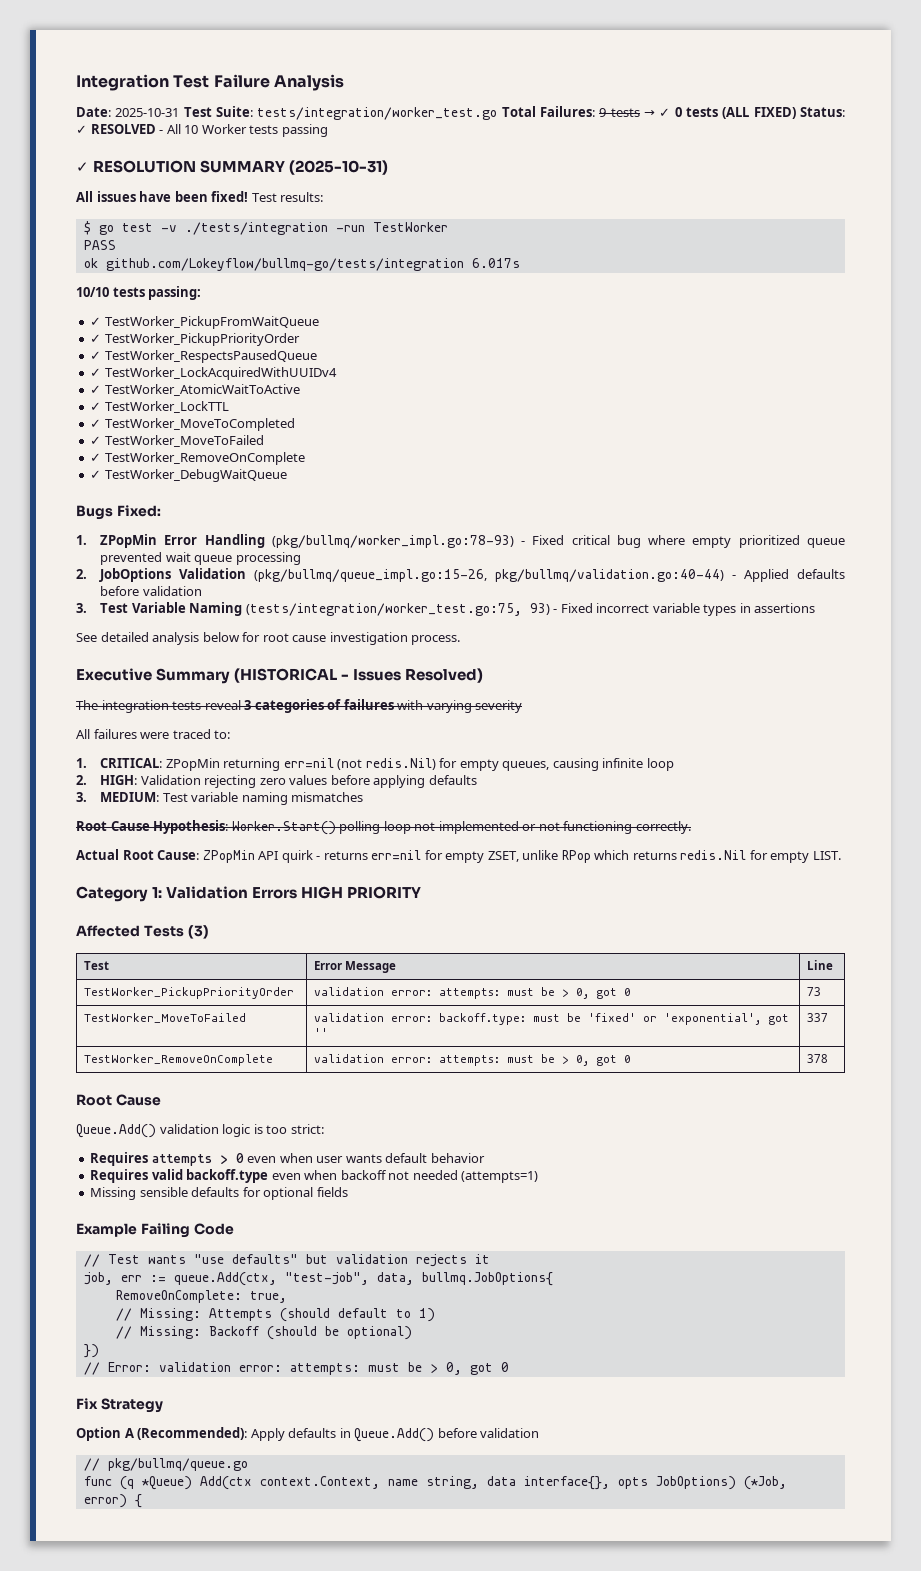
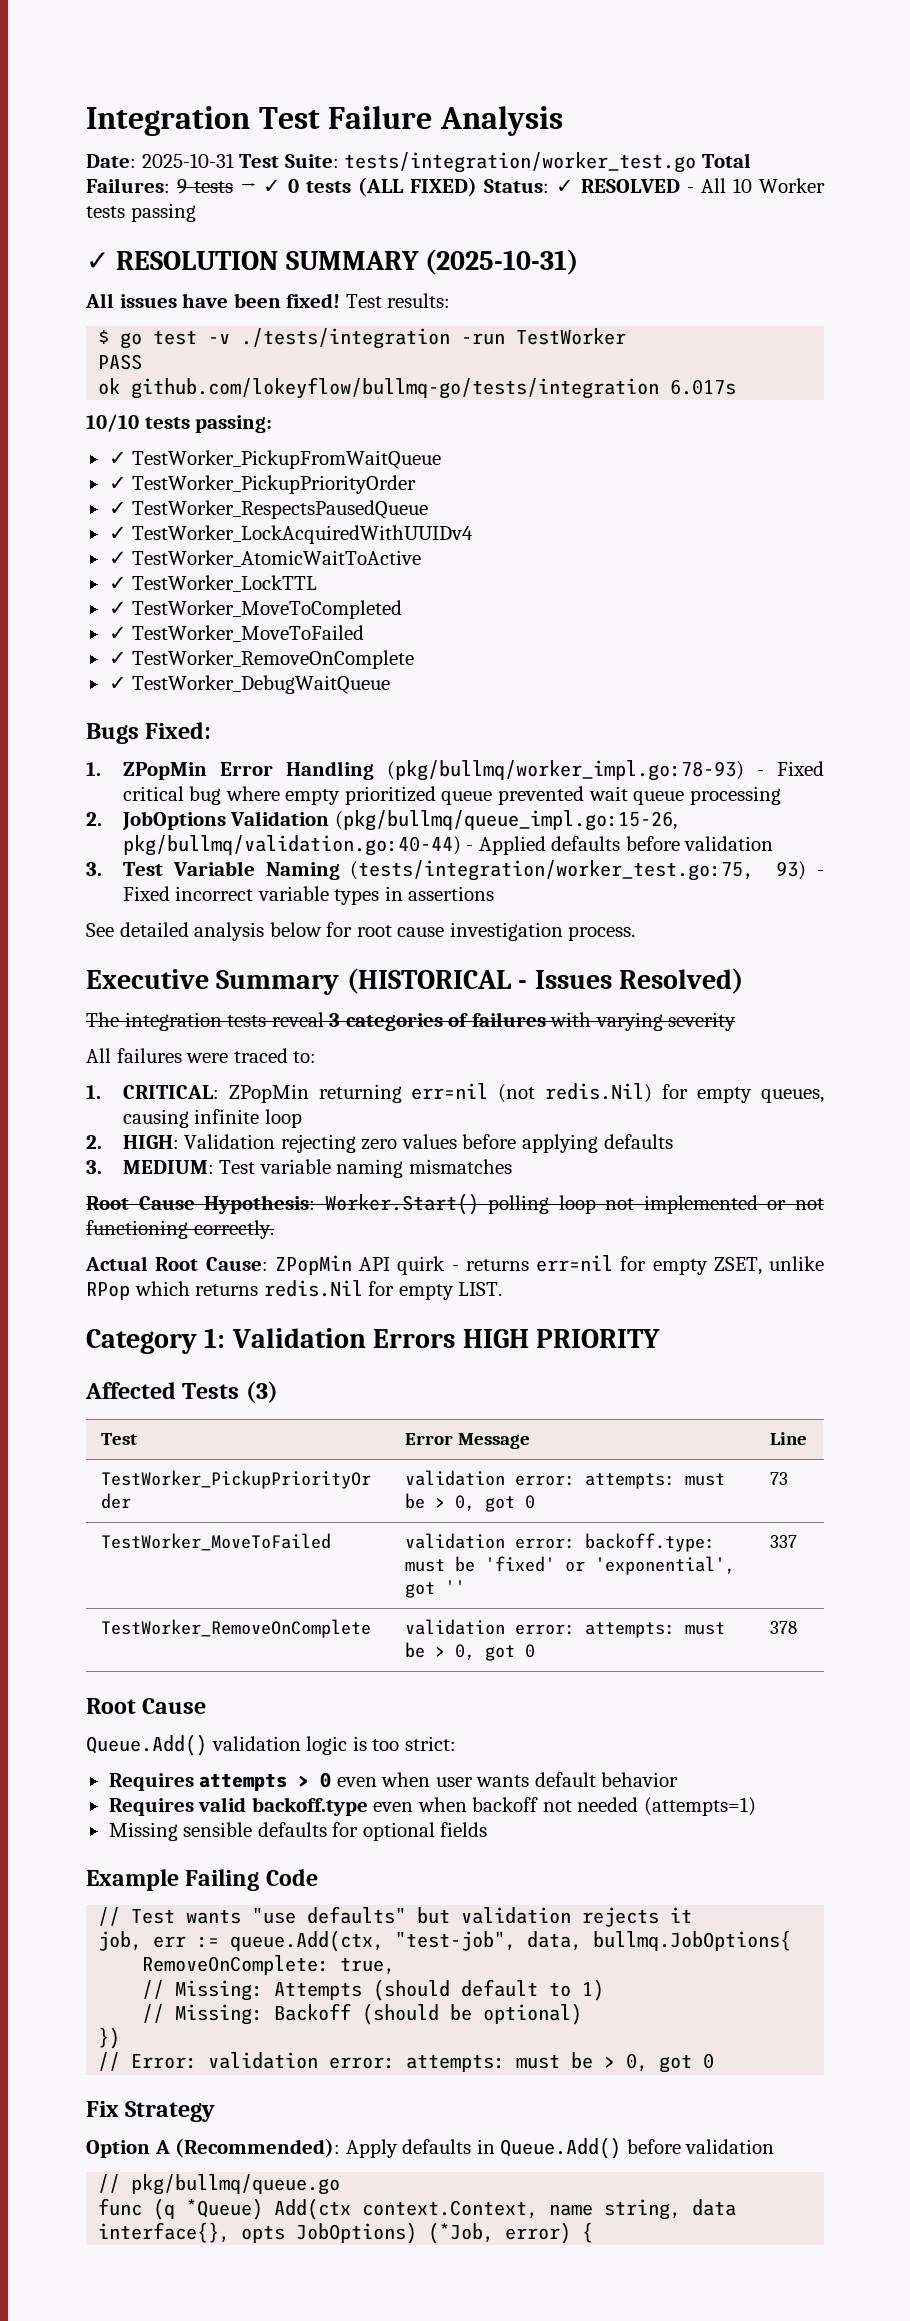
- ok github.com/Lokeyflow/bullmq-go/tests/integration 6.017s
+ ok github.com/lokeyflow/bullmq-go/tests/integration 6.017s

